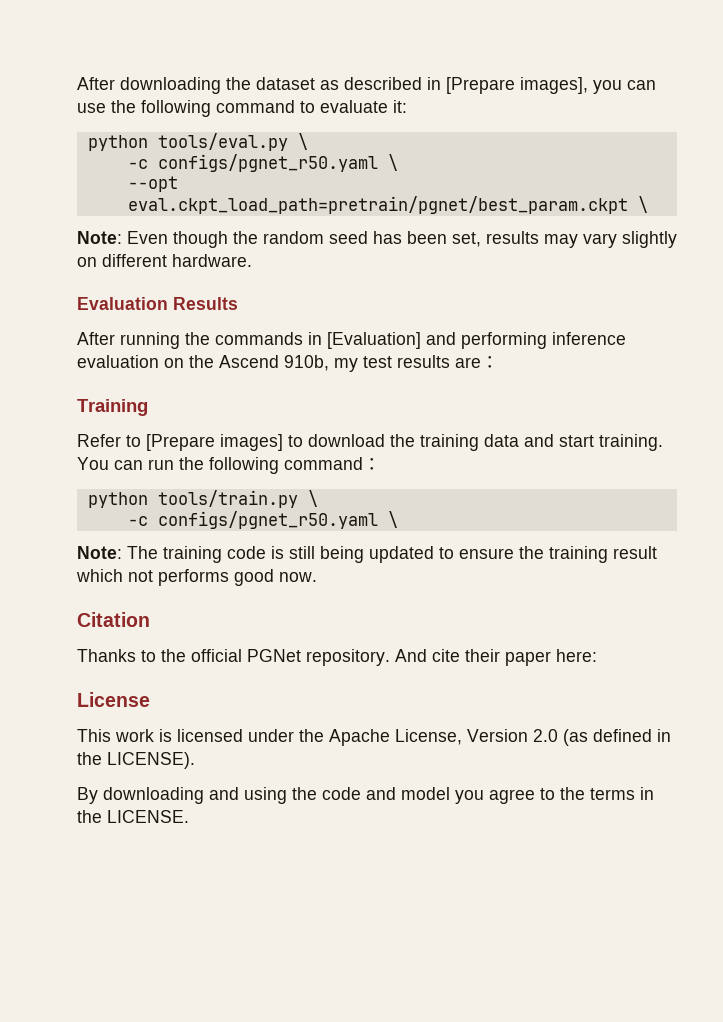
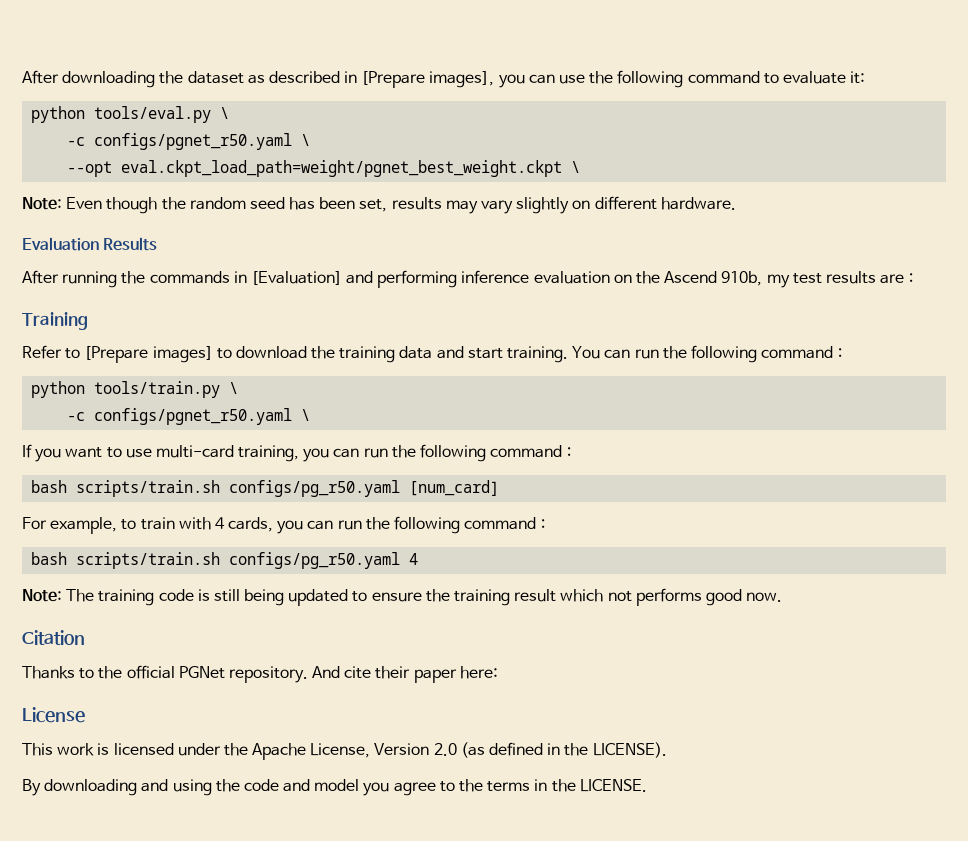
- --opt eval.ckpt_load_path=pretrain/pgnet/best_param.ckpt \
+ --opt eval.ckpt_load_path=weight/pgnet_best_weight.ckpt \
+ If you want to use multi-card training, you can run the following command：
+ bash scripts/train.sh configs/pg_r50.yaml [num_card]
+ For example, to train with 4 cards, you can run the following command：
+ bash scripts/train.sh configs/pg_r50.yaml 4

